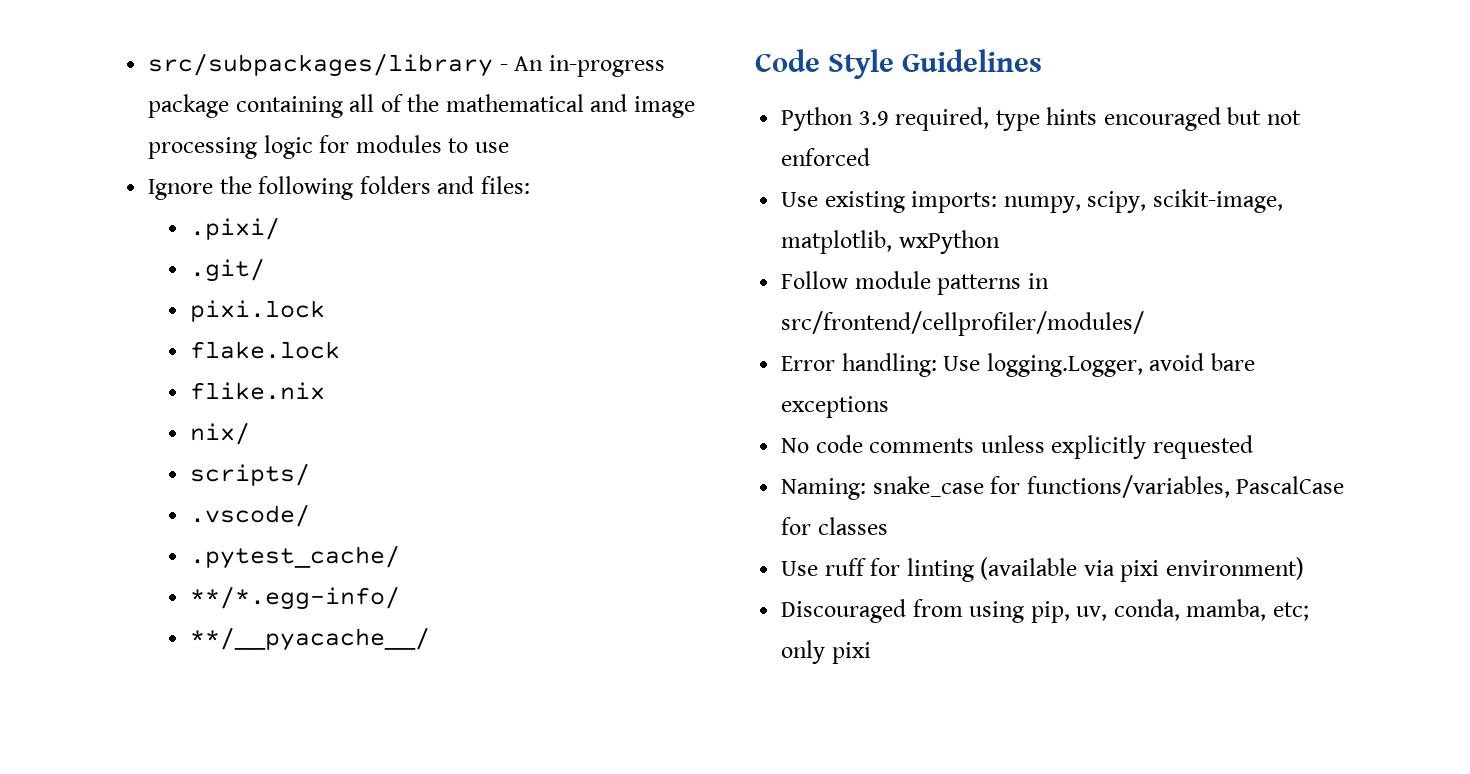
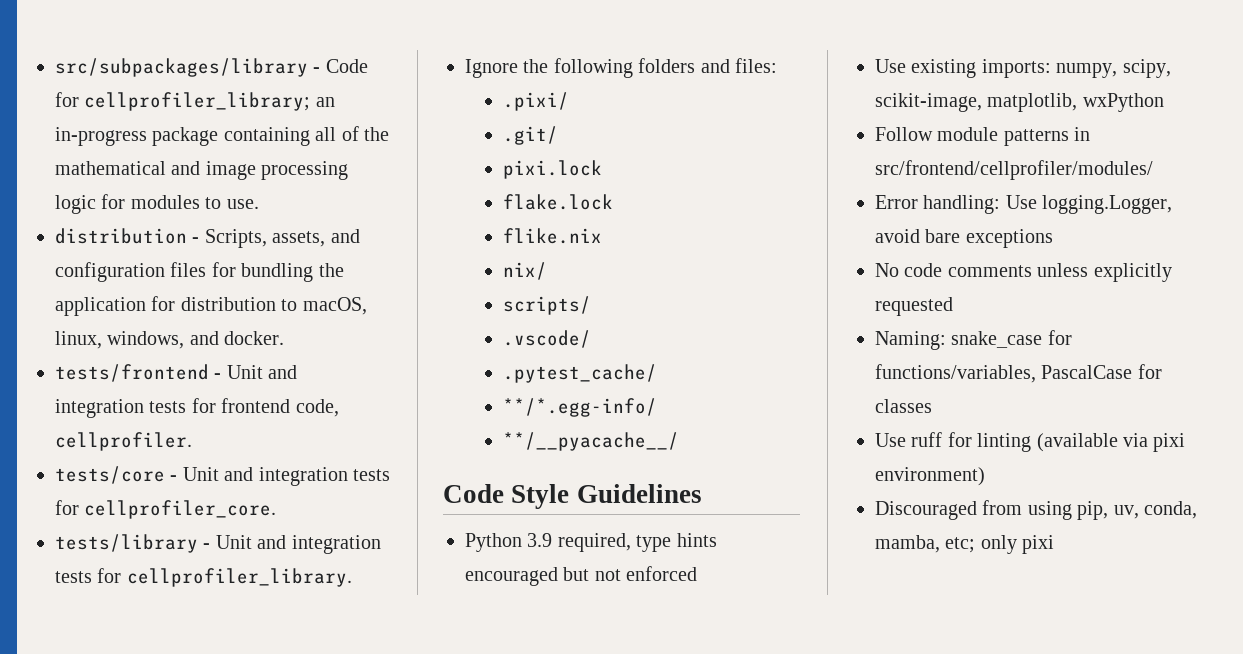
- src/subpackages/library - An in-progress package containing all of the mathematical and image processing logic for modules to use
+ src/subpackages/library - Code for cellprofiler_library; an in-progress package containing all of the mathematical and image processing logic for modules to use.
+ distribution - Scripts, assets, and configuration files for bundling the application for distribution to macOS, linux, windows, and docker.
+ tests/frontend - Unit and integration tests for frontend code, cellprofiler.
+ tests/core - Unit and integration tests for cellprofiler_core.
+ tests/library - Unit and integration tests for cellprofiler_library.

